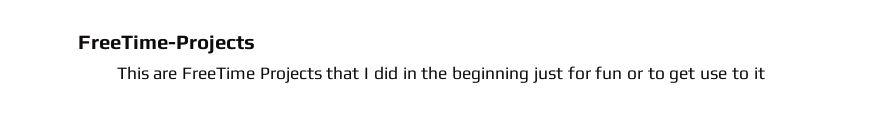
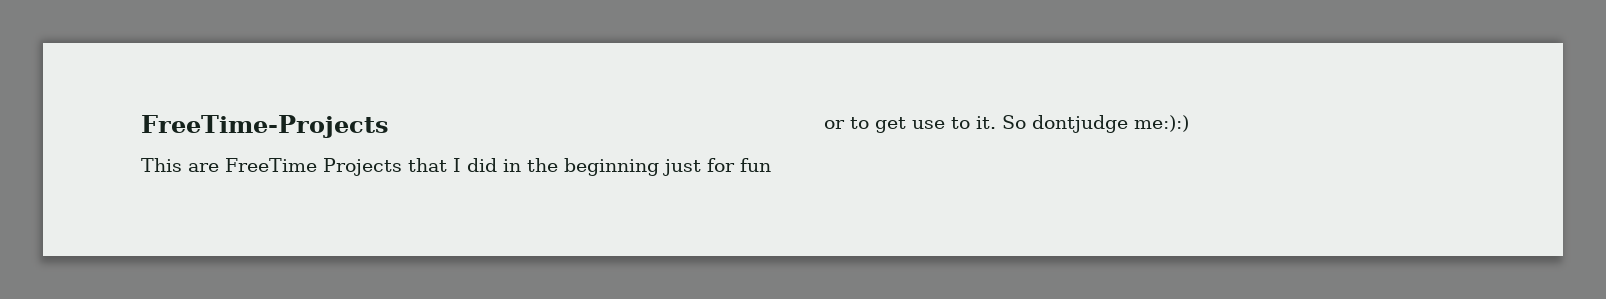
- This are FreeTime Projects that I did in the beginning just for fun or to get use to it
+ This are FreeTime Projects that I did in the beginning just for fun or to get use to it. So dontjudge me:):)

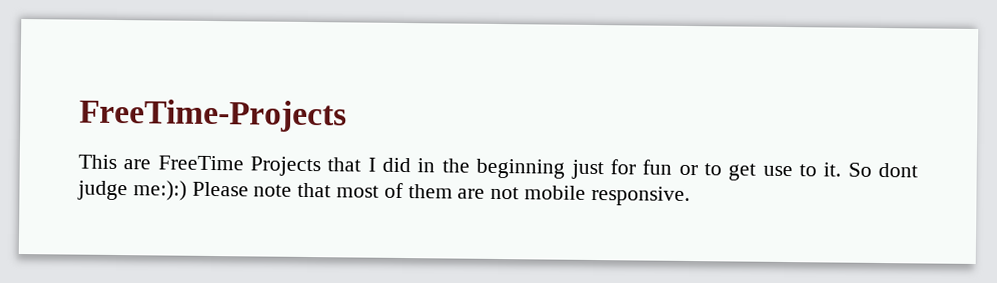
- So dontjudge me:):)
+ So dont judge me:):) Please note that most of them are not mobile responsive.

